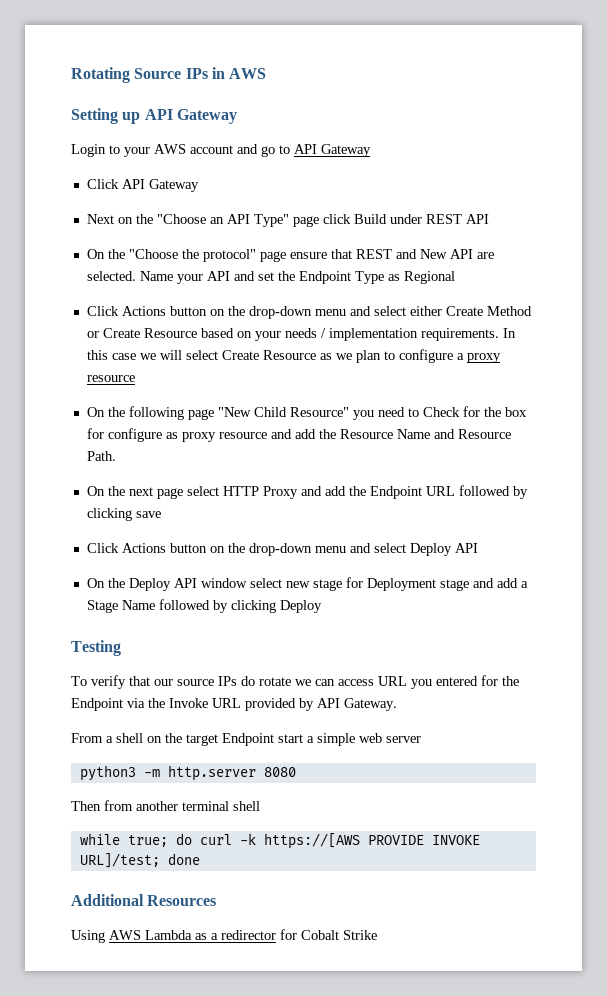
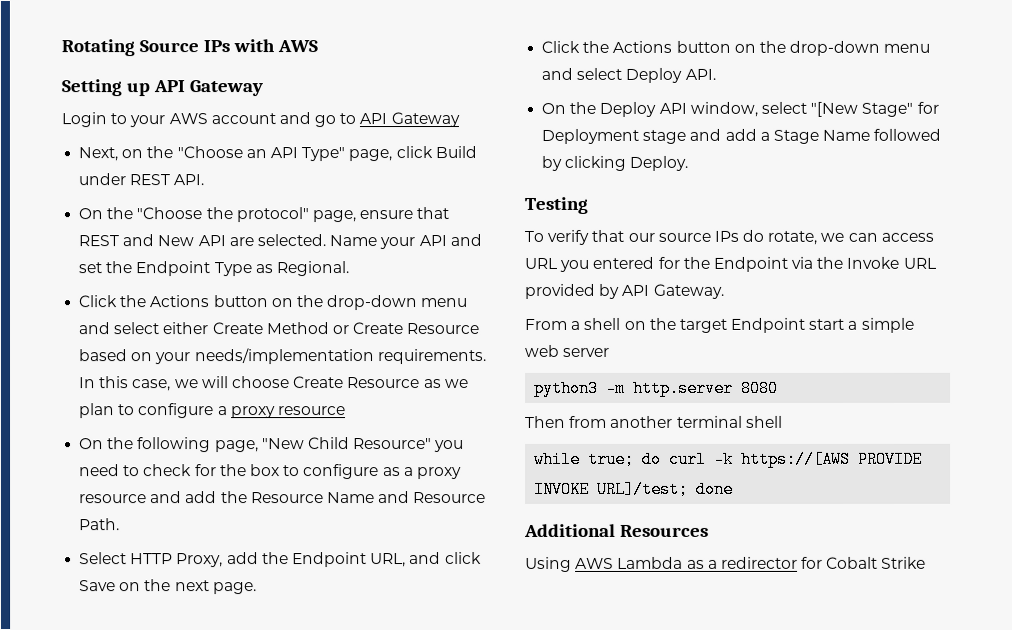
- Rotating Source IPs in AWS
+ Rotating Source IPs with AWS
- Click API Gateway
- Next on the "Choose an API Type" page click Build under REST API
+ Next, on the "Choose an API Type" page, click Build under REST API.
- On the "Choose the protocol" page ensure that REST and New API are selected.
+ On the "Choose the protocol" page, ensure that REST and New API are selected.
- Name your API and set the Endpoint Type as Regional
- Click Actions button on the drop-down menu and select either Create Method or Create Resource based on your needs / implementation requirements.
+ Name your API and set the Endpoint Type as Regional.
+ Click the Actions button on the drop-down menu and select either Create Method or Create Resource based on your needs/implementation requirements.
- In this case we will select Create Resource as we plan to configure a proxy resource
+ In this case, we will choose Create Resource as we plan to configure a proxy resource
- On the following page "New Child Resource" you need to Check for the box for configure as proxy resource and add the Resource Name and Resource Path.
+ On the following page, "New Child Resource" you need to check for the box to configure as a proxy resource and add the Resource Name and Resource Path.
- On the next page select HTTP Proxy and add the Endpoint URL followed by clicking save
- Click Actions button on the drop-down menu and select Deploy API
+ Select HTTP Proxy, add the Endpoint URL, and click Save on the next page.
+ Click the Actions button on the drop-down menu and select Deploy API.
- On the Deploy API window select new stage for Deployment stage and add a Stage Name followed by clicking Deploy
+ On the Deploy API window, select "[New Stage" for Deployment stage and add a Stage Name followed by clicking Deploy.
- To verify that our source IPs do rotate we can access URL you entered for the Endpoint via the Invoke URL provided by API Gateway.
+ To verify that our source IPs do rotate, we can access URL you entered for the Endpoint via the Invoke URL provided by API Gateway.

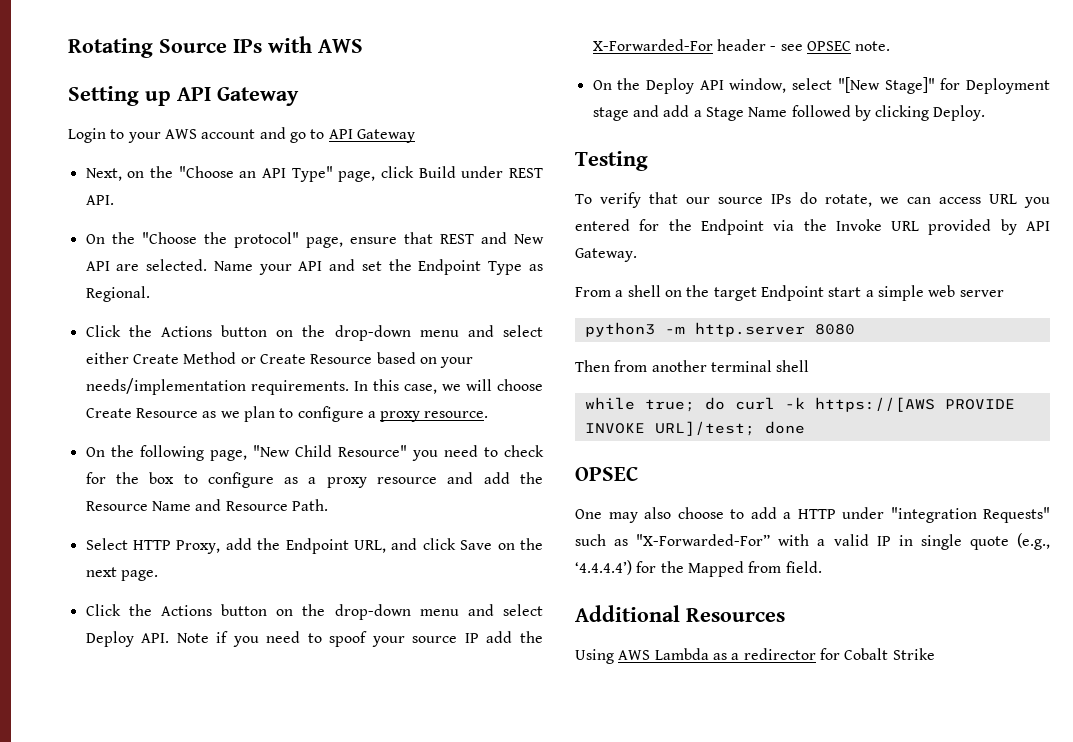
- In this case, we will choose Create Resource as we plan to configure a proxy resource
+ In this case, we will choose Create Resource as we plan to configure a proxy resource.
- Click the Actions button on the drop-down menu and select Deploy API.
+ Click the Actions button on the drop-down menu and select Deploy API. Note if you need to spoof your source IP add the X-Forwarded-For header - see OPSEC note.
- On the Deploy API window, select "[New Stage" for Deployment stage and add a Stage Name followed by clicking Deploy.
+ On the Deploy API window, select "[New Stage]" for Deployment stage and add a Stage Name followed by clicking Deploy.
  while true; do curl -k https://[AWS PROVIDE INVOKE URL]/test; done
+ OPSEC
+ One may also choose to add a HTTP under "integration Requests" such as "X-Forwarded-For” with a valid IP in single quote (e.g., ‘4.4.4.4’) for the Mapped from field.

